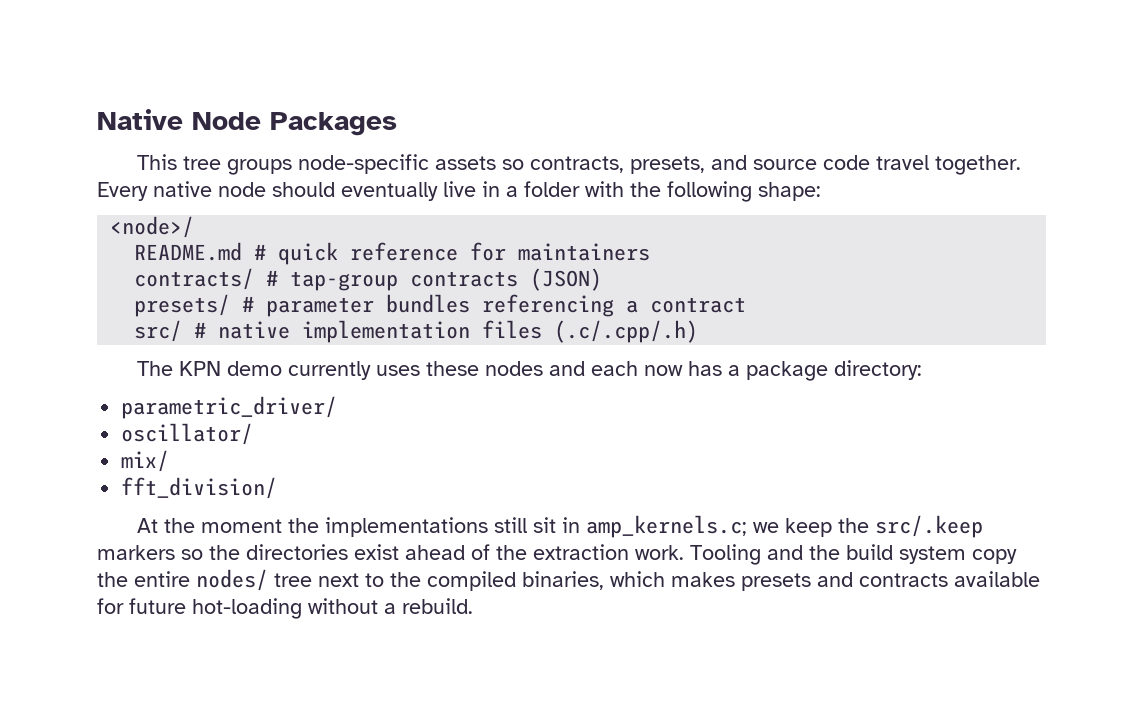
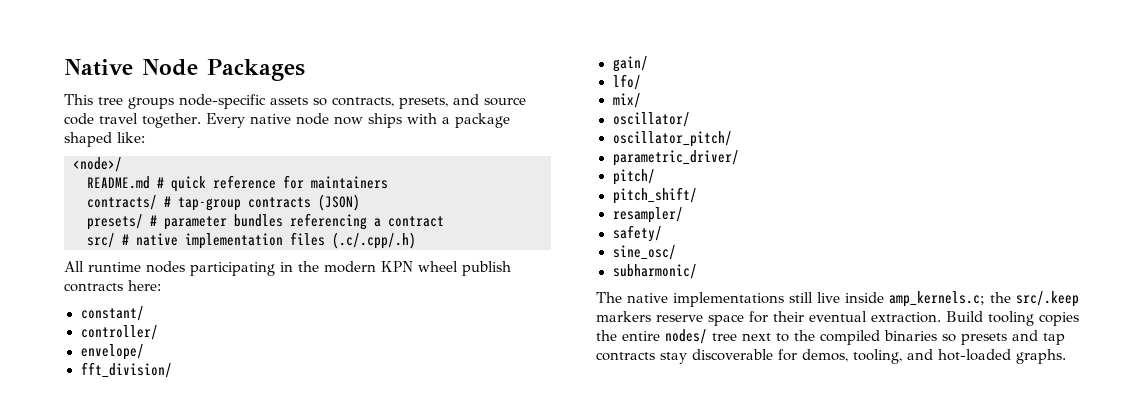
- Every native node should eventually live in a folder with the following shape:
+ Every native node now ships with a package shaped like:
- The KPN demo currently uses these nodes and each now has a package directory:
+ All runtime nodes participating in the modern KPN wheel publish contracts here:
+ constant/
+ controller/
+ envelope/
+ fft_division/
+ gain/
+ lfo/
+ mix/
+ oscillator/
+ oscillator_pitch/
  parametric_driver/
- oscillator/
- mix/
- fft_division/
- At the moment the implementations still sit in amp_kernels.c; we keep the src/.keep markers so the directories exist ahead of the extraction work. Tooling and the build system copy the entire nodes/ tree next to the compiled binaries, which makes presets and contracts available for future hot-loading without a rebuild.
+ pitch/
+ pitch_shift/
+ resampler/
+ safety/
+ sine_osc/
+ subharmonic/
+ The native implementations still live inside amp_kernels.c; the src/.keep markers reserve space for their eventual extraction. Build tooling copies the entire nodes/ tree next to the compiled binaries so presets and tap contracts stay discoverable for demos, tooling, and hot-loaded graphs.

